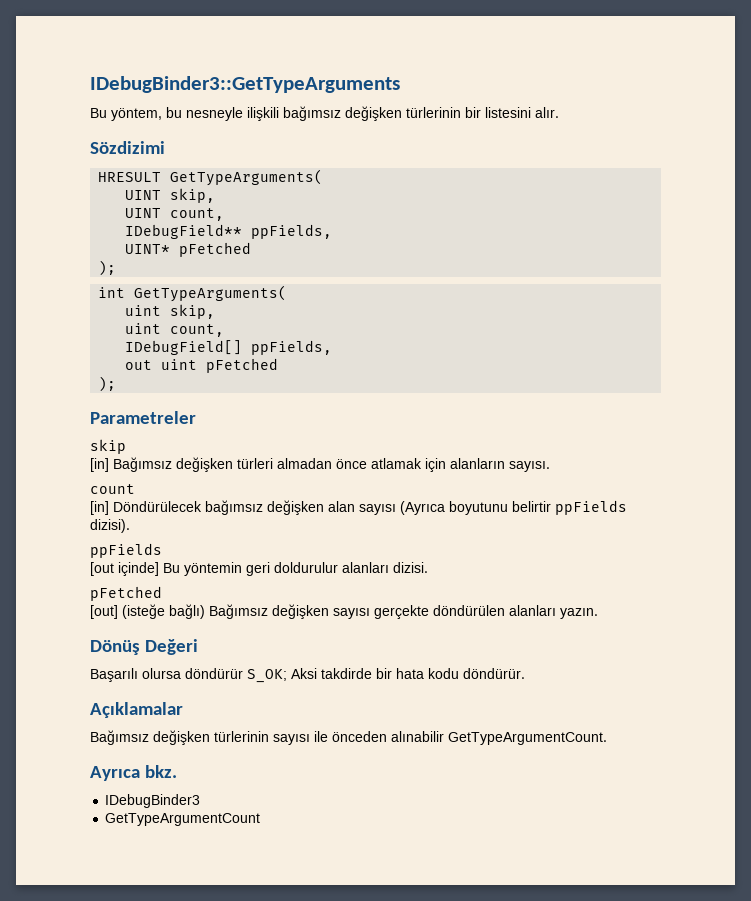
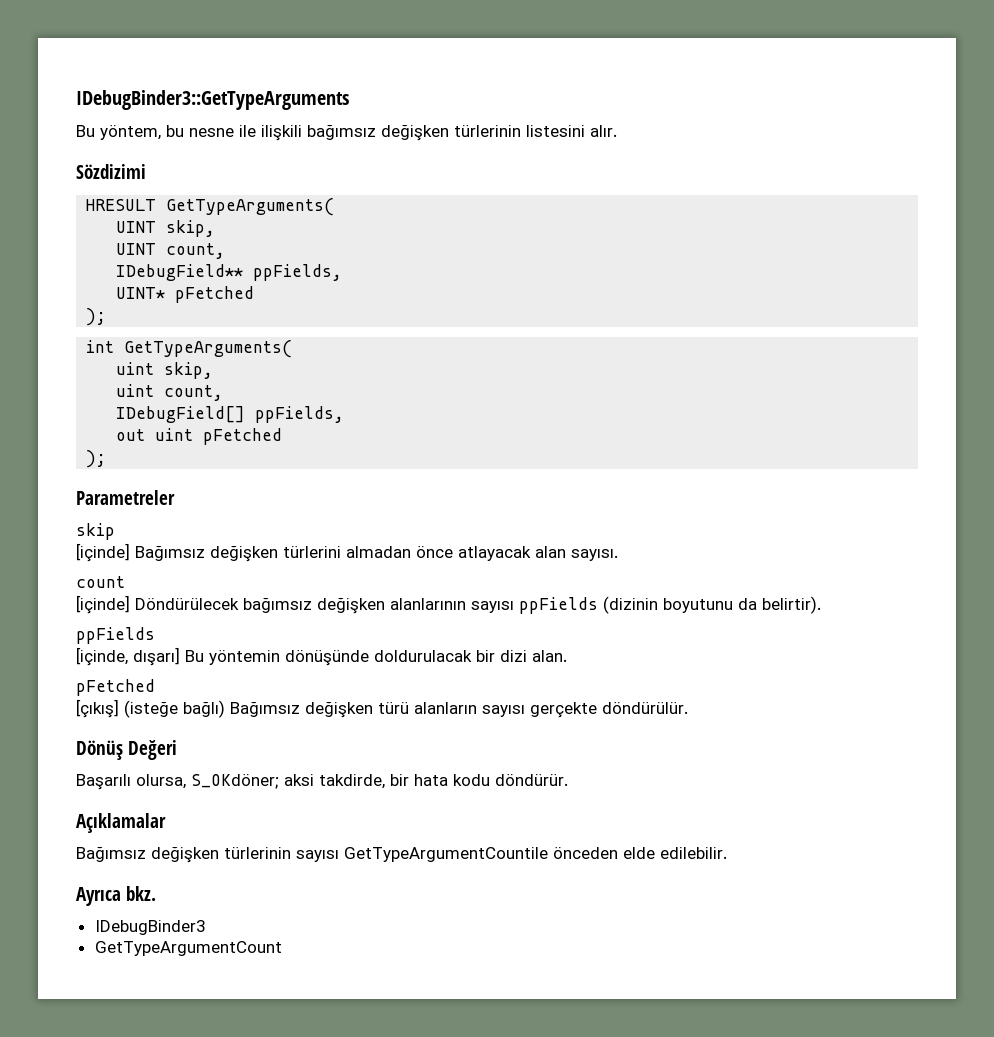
- Bu yöntem, bu nesneyle ilişkili bağımsız değişken türlerinin bir listesini alır.
+ Bu yöntem, bu nesne ile ilişkili bağımsız değişken türlerinin listesini alır.
- [in] Bağımsız değişken türleri almadan önce atlamak için alanların sayısı.
+ [içinde] Bağımsız değişken türlerini almadan önce atlayacak alan sayısı.
- [in] Döndürülecek bağımsız değişken alan sayısı (Ayrıca boyutunu belirtir ppFields dizisi).
+ [içinde] Döndürülecek bağımsız değişken alanlarının sayısı ppFields (dizinin boyutunu da belirtir).
  ppFields
- [out içinde] Bu yöntemin geri doldurulur alanları dizisi.
+ [içinde, dışarı] Bu yöntemin dönüşünde doldurulacak bir dizi alan.
  pFetched
- [out] (isteğe bağlı) Bağımsız değişken sayısı gerçekte döndürülen alanları yazın.
+ [çıkış] (isteğe bağlı) Bağımsız değişken türü alanların sayısı gerçekte döndürülür.
  Dönüş Değeri
- Başarılı olursa döndürür S_OK; Aksi takdirde bir hata kodu döndürür.
+ Başarılı olursa, S_OKdöner; aksi takdirde, bir hata kodu döndürür.
- Bağımsız değişken türlerinin sayısı ile önceden alınabilir GetTypeArgumentCount.
+ Bağımsız değişken türlerinin sayısı GetTypeArgumentCountile önceden elde edilebilir.

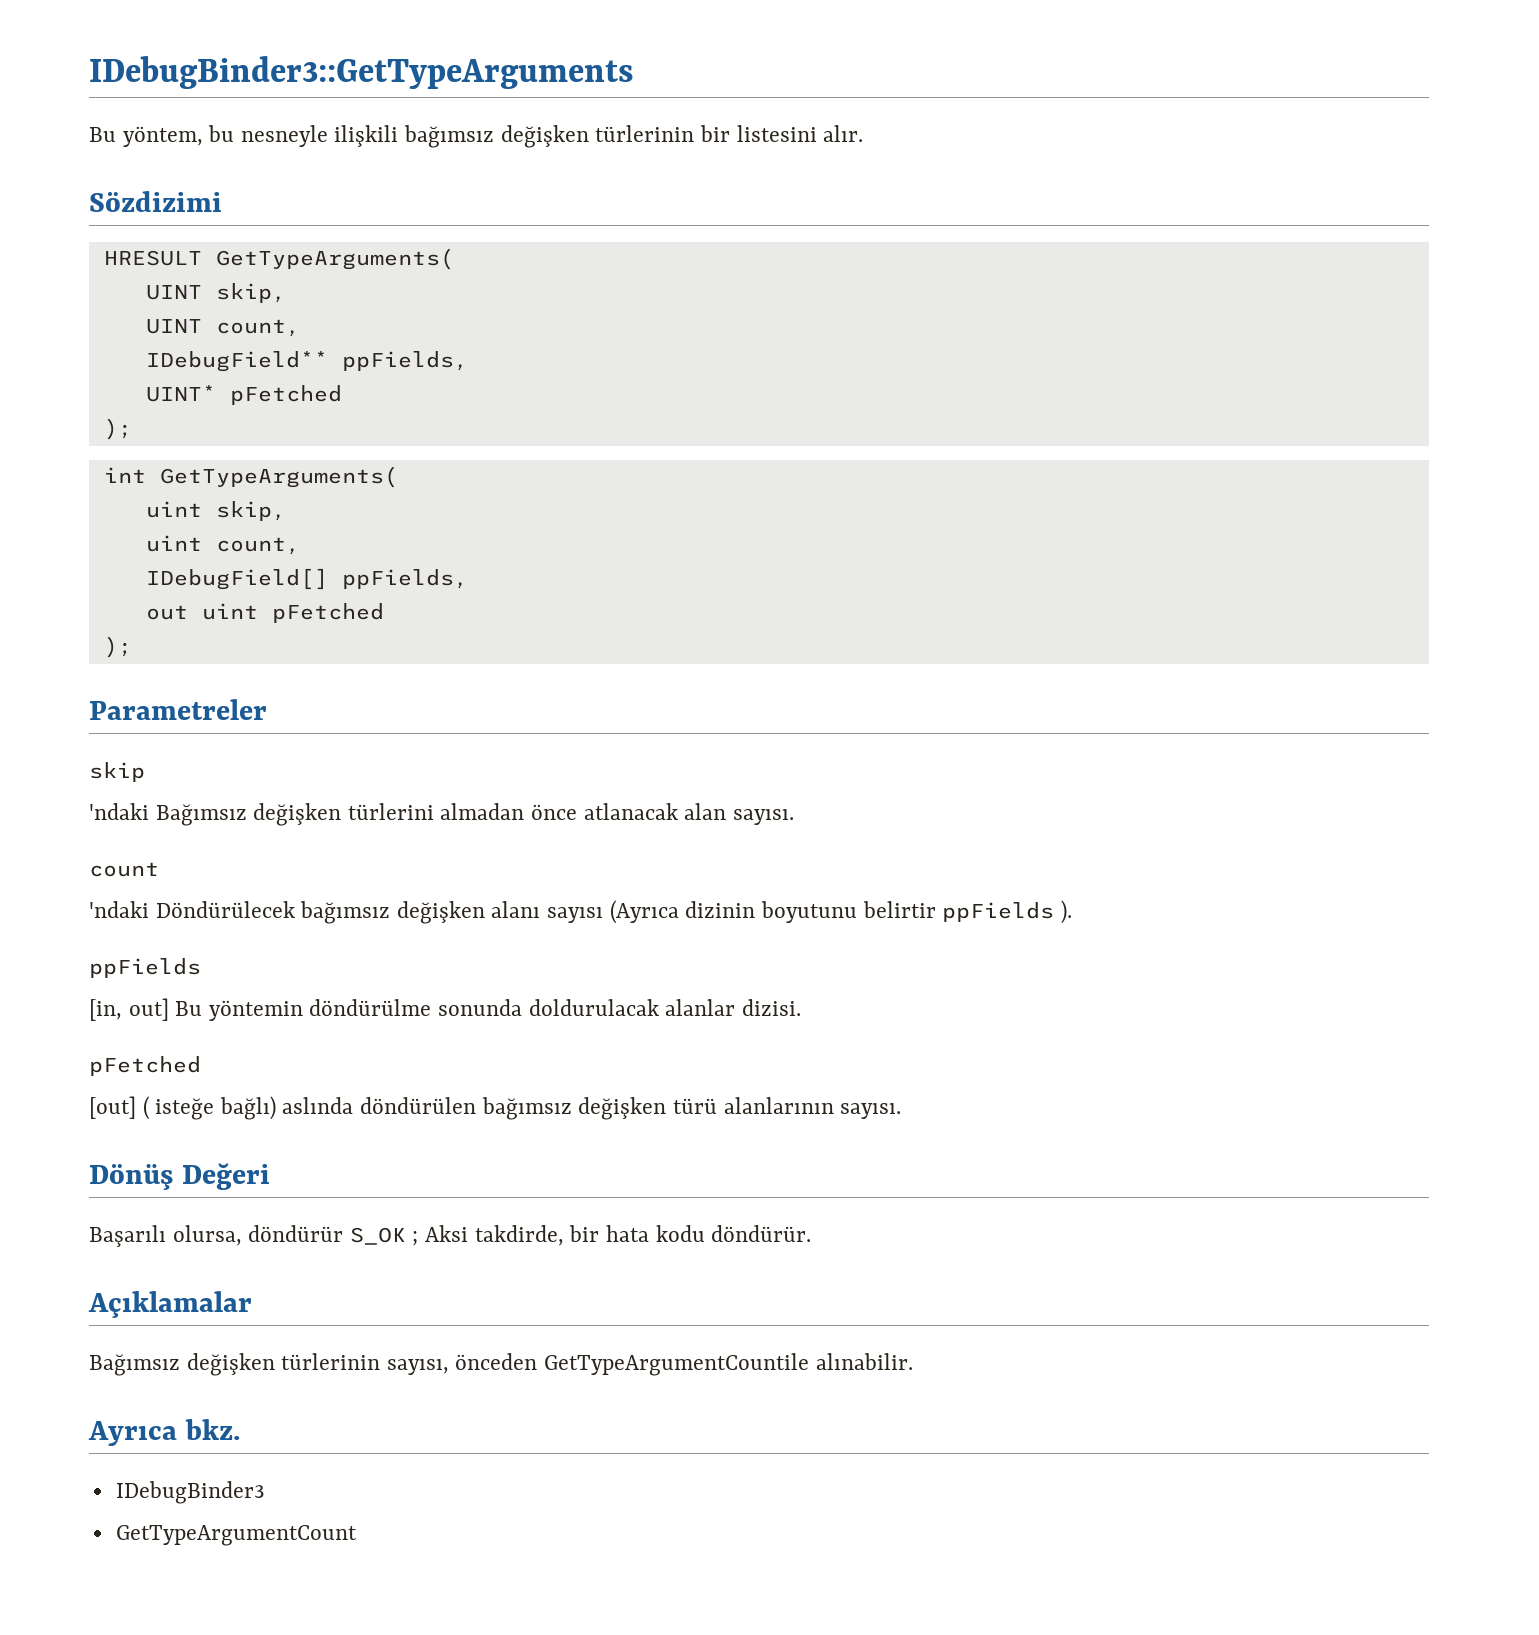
- Bu yöntem, bu nesne ile ilişkili bağımsız değişken türlerinin listesini alır.
+ Bu yöntem, bu nesneyle ilişkili bağımsız değişken türlerinin bir listesini alır.
- [içinde] Bağımsız değişken türlerini almadan önce atlayacak alan sayısı.
+ 'ndaki Bağımsız değişken türlerini almadan önce atlanacak alan sayısı.
- [içinde] Döndürülecek bağımsız değişken alanlarının sayısı ppFields (dizinin boyutunu da belirtir).
+ 'ndaki Döndürülecek bağımsız değişken alanı sayısı (Ayrıca dizinin boyutunu belirtir ppFields ).
  ppFields
- [içinde, dışarı] Bu yöntemin dönüşünde doldurulacak bir dizi alan.
+ [in, out] Bu yöntemin döndürülme sonunda doldurulacak alanlar dizisi.
  pFetched
- [çıkış] (isteğe bağlı) Bağımsız değişken türü alanların sayısı gerçekte döndürülür.
+ [out] ( isteğe bağlı) aslında döndürülen bağımsız değişken türü alanlarının sayısı.
- Başarılı olursa, S_OKdöner; aksi takdirde, bir hata kodu döndürür.
+ Başarılı olursa, döndürür S_OK ; Aksi takdirde, bir hata kodu döndürür.
- Bağımsız değişken türlerinin sayısı GetTypeArgumentCountile önceden elde edilebilir.
+ Bağımsız değişken türlerinin sayısı, önceden GetTypeArgumentCountile alınabilir.

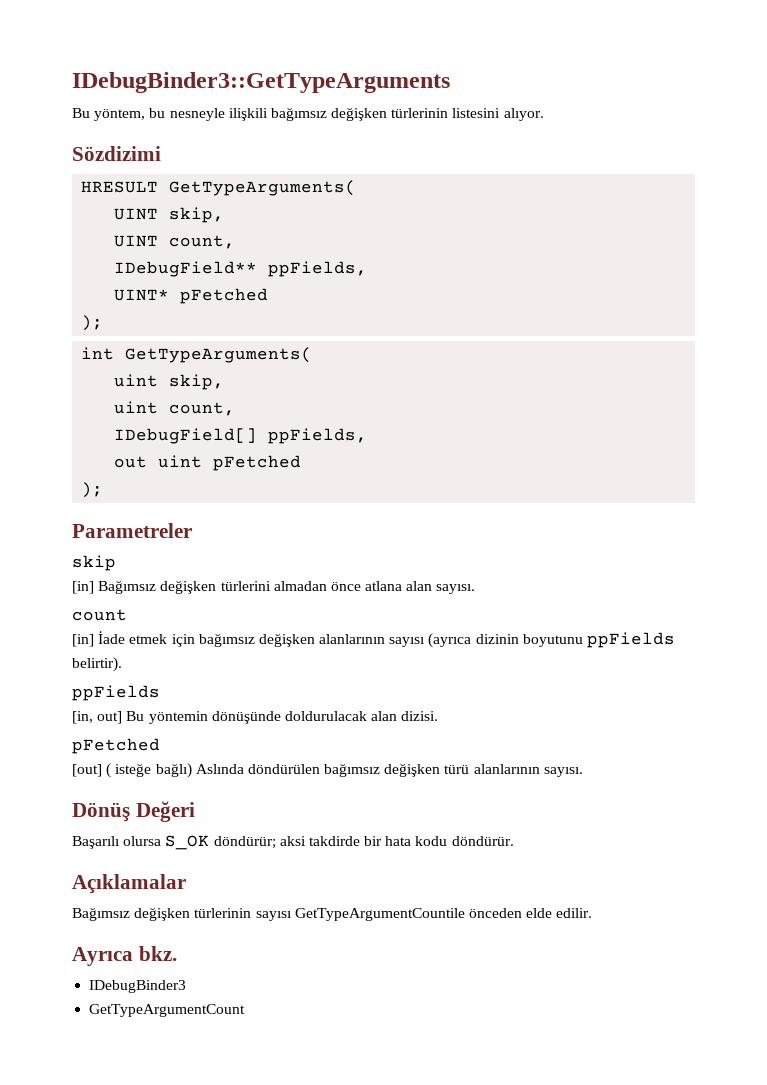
- Bu yöntem, bu nesneyle ilişkili bağımsız değişken türlerinin bir listesini alır.
+ Bu yöntem, bu nesneyle ilişkili bağımsız değişken türlerinin listesini alıyor.
- 'ndaki Bağımsız değişken türlerini almadan önce atlanacak alan sayısı.
+ [in] Bağımsız değişken türlerini almadan önce atlana alan sayısı.
- 'ndaki Döndürülecek bağımsız değişken alanı sayısı (Ayrıca dizinin boyutunu belirtir ppFields ).
+ [in] İade etmek için bağımsız değişken alanlarının sayısı (ayrıca dizinin boyutunu ppFields belirtir).
- [in, out] Bu yöntemin döndürülme sonunda doldurulacak alanlar dizisi.
+ [in, out] Bu yöntemin dönüşünde doldurulacak alan dizisi.
- [out] ( isteğe bağlı) aslında döndürülen bağımsız değişken türü alanlarının sayısı.
+ [out] ( isteğe bağlı) Aslında döndürülen bağımsız değişken türü alanlarının sayısı.
- Başarılı olursa, döndürür S_OK ; Aksi takdirde, bir hata kodu döndürür.
+ Başarılı olursa S_OK döndürür; aksi takdirde bir hata kodu döndürür.
- Bağımsız değişken türlerinin sayısı, önceden GetTypeArgumentCountile alınabilir.
+ Bağımsız değişken türlerinin sayısı GetTypeArgumentCountile önceden elde edilir.

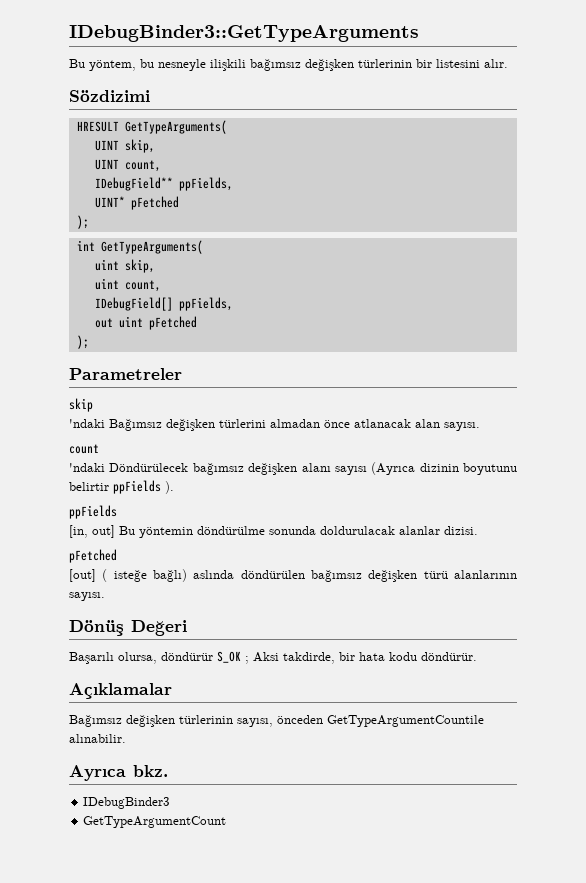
- Bu yöntem, bu nesneyle ilişkili bağımsız değişken türlerinin listesini alıyor.
+ Bu yöntem, bu nesneyle ilişkili bağımsız değişken türlerinin bir listesini alır.
- [in] Bağımsız değişken türlerini almadan önce atlana alan sayısı.
+ 'ndaki Bağımsız değişken türlerini almadan önce atlanacak alan sayısı.
- [in] İade etmek için bağımsız değişken alanlarının sayısı (ayrıca dizinin boyutunu ppFields belirtir).
+ 'ndaki Döndürülecek bağımsız değişken alanı sayısı (Ayrıca dizinin boyutunu belirtir ppFields ).
- [in, out] Bu yöntemin dönüşünde doldurulacak alan dizisi.
+ [in, out] Bu yöntemin döndürülme sonunda doldurulacak alanlar dizisi.
- [out] ( isteğe bağlı) Aslında döndürülen bağımsız değişken türü alanlarının sayısı.
+ [out] ( isteğe bağlı) aslında döndürülen bağımsız değişken türü alanlarının sayısı.
- Başarılı olursa S_OK döndürür; aksi takdirde bir hata kodu döndürür.
+ Başarılı olursa, döndürür S_OK ; Aksi takdirde, bir hata kodu döndürür.
- Bağımsız değişken türlerinin sayısı GetTypeArgumentCountile önceden elde edilir.
+ Bağımsız değişken türlerinin sayısı, önceden GetTypeArgumentCountile alınabilir.

